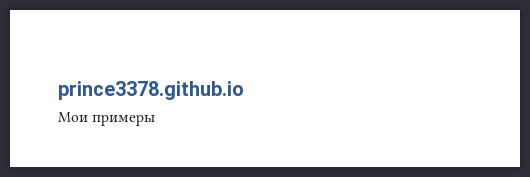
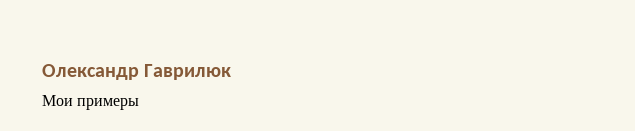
- prince3378.github.io
+ Олександр Гаврилюк

